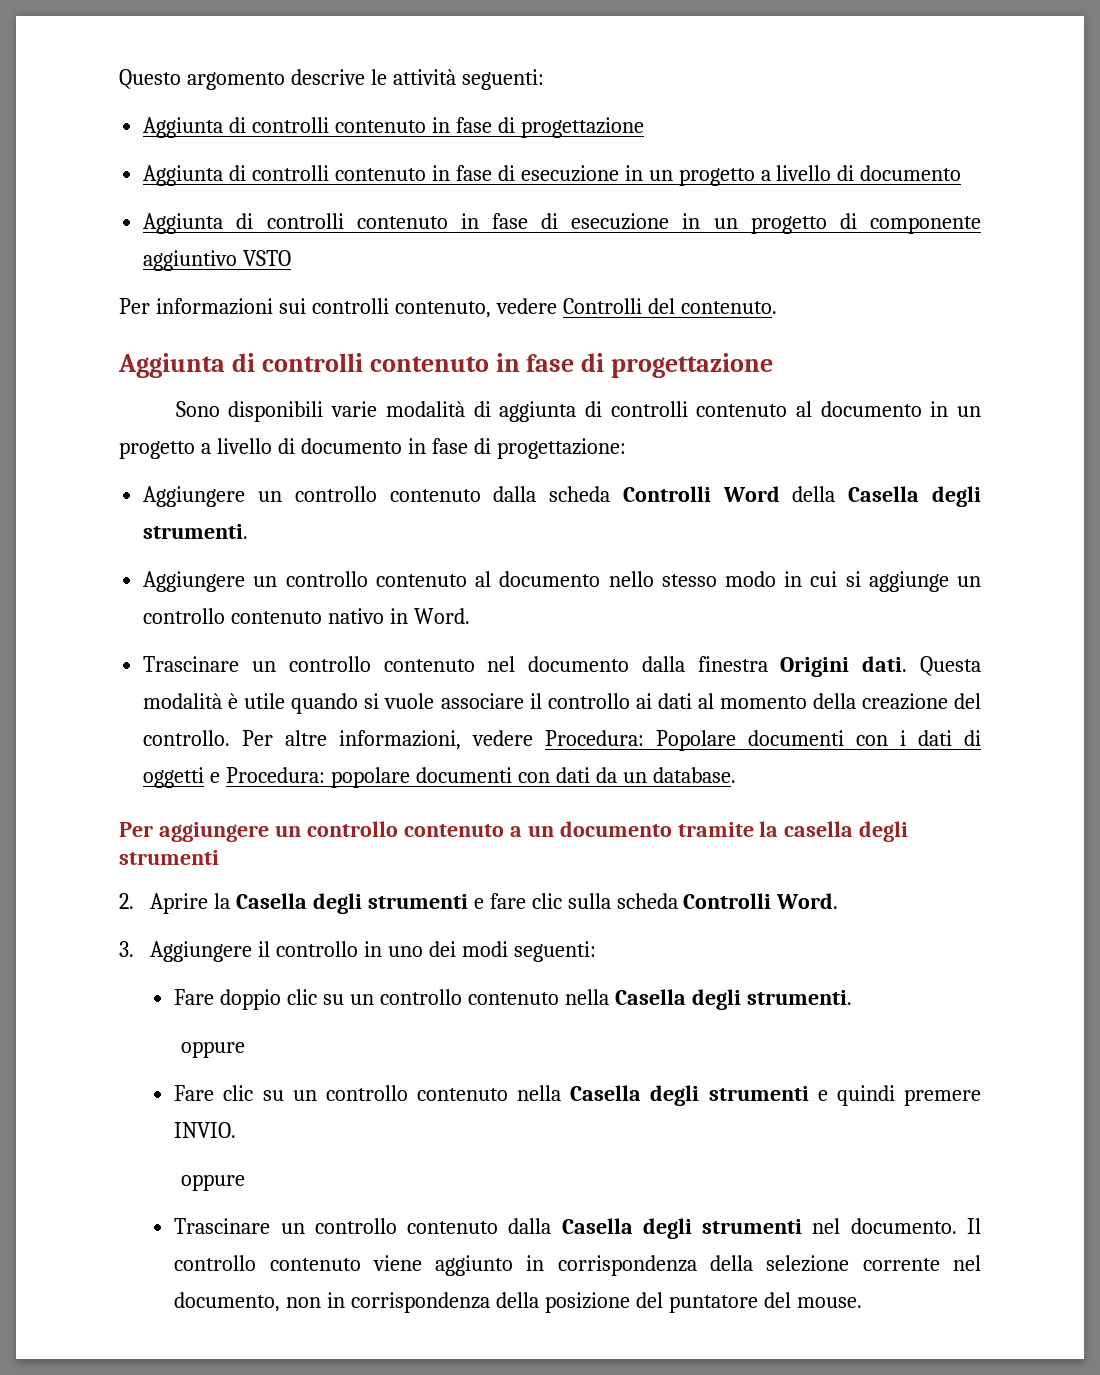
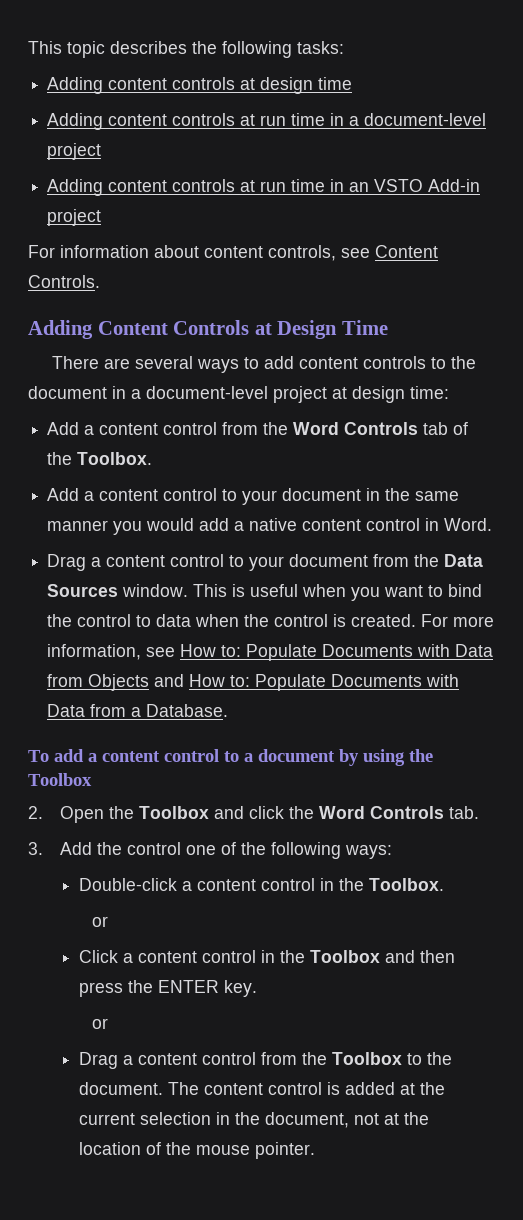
- Questo argomento descrive le attività seguenti:
- Aggiunta di controlli contenuto in fase di progettazione
- Aggiunta di controlli contenuto in fase di esecuzione in un progetto a livello di documento
- Aggiunta di controlli contenuto in fase di esecuzione in un progetto di componente aggiuntivo VSTO
- Per informazioni sui controlli contenuto, vedere Controlli del contenuto.
- Aggiunta di controlli contenuto in fase di progettazione
- Sono disponibili varie modalità di aggiunta di controlli contenuto al documento in un progetto a livello di documento in fase di progettazione:
- Aggiungere un controllo contenuto dalla scheda Controlli Word della Casella degli strumenti.
- Aggiungere un controllo contenuto al documento nello stesso modo in cui si aggiunge un controllo contenuto nativo in Word.
- Trascinare un controllo contenuto nel documento dalla finestra Origini dati. Questa modalità è utile quando si vuole associare il controllo ai dati al momento della creazione del controllo. Per altre informazioni, vedere Procedura: Popolare documenti con i dati di oggetti e Procedura: popolare documenti con dati da un database.
- Per aggiungere un controllo contenuto a un documento tramite la casella degli strumenti
- 2. Aprire la Casella degli strumenti e fare clic sulla scheda Controlli Word.
- 3. Aggiungere il controllo in uno dei modi seguenti:
- Fare doppio clic su un controllo contenuto nella Casella degli strumenti.
- oppure
- Fare clic su un controllo contenuto nella Casella degli strumenti e quindi premere INVIO.
- oppure
- Trascinare un controllo contenuto dalla Casella degli strumenti nel documento. Il controllo contenuto viene aggiunto in corrispondenza della selezione corrente nel documento, non in corrispondenza della posizione del puntatore del mouse.
+ This topic describes the following tasks:
+ Adding content controls at design time
+ Adding content controls at run time in a document-level project
+ Adding content controls at run time in an VSTO Add-in project
+ For information about content controls, see Content Controls.
+ Adding Content Controls at Design Time
+ There are several ways to add content controls to the document in a document-level project at design time:
+ Add a content control from the Word Controls tab of the Toolbox.
+ Add a content control to your document in the same manner you would add a native content control in Word.
+ Drag a content control to your document from the Data Sources window. This is useful when you want to bind the control to data when the control is created. For more information, see How to: Populate Documents with Data from Objects and How to: Populate Documents with Data from a Database.
+ To add a content control to a document by using the Toolbox
+ 2. Open the Toolbox and click the Word Controls tab.
+ 3. Add the control one of the following ways:
+ Double-click a content control in the Toolbox.
+ or
+ Click a content control in the Toolbox and then press the ENTER key.
+ or
+ Drag a content control from the Toolbox to the document. The content control is added at the current selection in the document, not at the location of the mouse pointer.

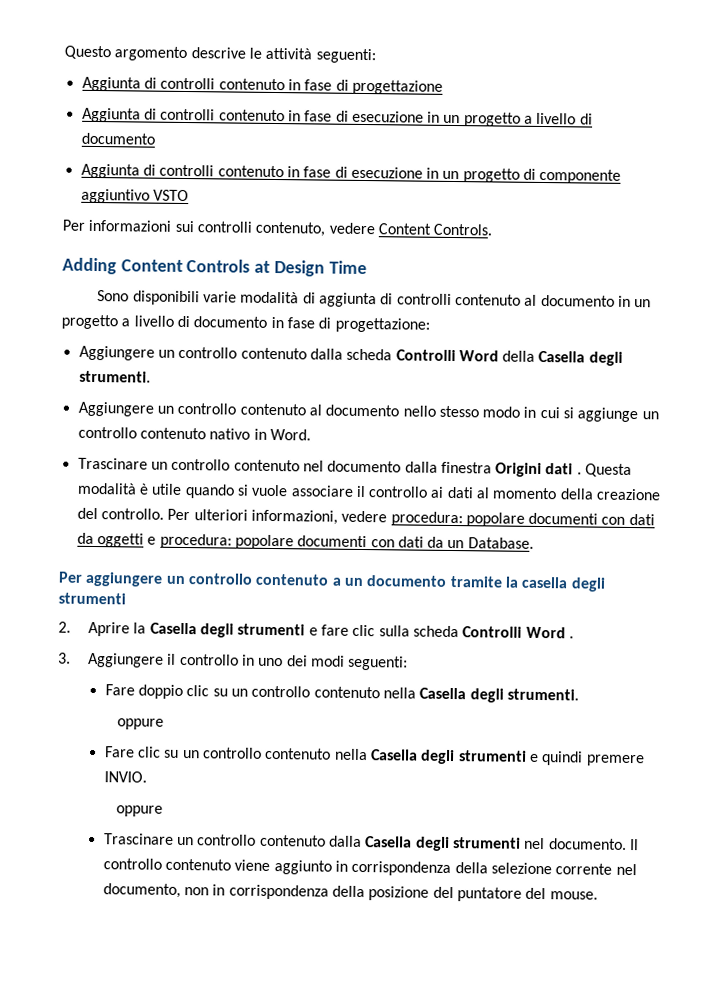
- This topic describes the following tasks:
- Adding content controls at design time
- Adding content controls at run time in a document-level project
- Adding content controls at run time in an VSTO Add-in project
- For information about content controls, see Content Controls.
+ Questo argomento descrive le attività seguenti:
+ Aggiunta di controlli contenuto in fase di progettazione
+ Aggiunta di controlli contenuto in fase di esecuzione in un progetto a livello di documento
+ Aggiunta di controlli contenuto in fase di esecuzione in un progetto di componente aggiuntivo VSTO
+ Per informazioni sui controlli contenuto, vedere Content Controls.
- There are several ways to add content controls to the document in a document-level project at design time:
- Add a content control from the Word Controls tab of the Toolbox.
- Add a content control to your document in the same manner you would add a native content control in Word.
- Drag a content control to your document from the Data Sources window. This is useful when you want to bind the control to data when the control is created. For more information, see How to: Populate Documents with Data from Objects and How to: Populate Documents with Data from a Database.
- To add a content control to a document by using the Toolbox
- 2. Open the Toolbox and click the Word Controls tab.
- 3. Add the control one of the following ways:
- Double-click a content control in the Toolbox.
- or
- Click a content control in the Toolbox and then press the ENTER key.
- or
- Drag a content control from the Toolbox to the document. The content control is added at the current selection in the document, not at the location of the mouse pointer.
+ Sono disponibili varie modalità di aggiunta di controlli contenuto al documento in un progetto a livello di documento in fase di progettazione:
+ Aggiungere un controllo contenuto dalla scheda Controlli Word della Casella degli strumenti.
+ Aggiungere un controllo contenuto al documento nello stesso modo in cui si aggiunge un controllo contenuto nativo in Word.
+ Trascinare un controllo contenuto nel documento dalla finestra Origini dati . Questa modalità è utile quando si vuole associare il controllo ai dati al momento della creazione del controllo. Per ulteriori informazioni, vedere procedura: popolare documenti con dati da oggetti e procedura: popolare documenti con dati da un Database.
+ Per aggiungere un controllo contenuto a un documento tramite la casella degli strumenti
+ 2. Aprire la Casella degli strumenti e fare clic sulla scheda Controlli Word .
+ 3. Aggiungere il controllo in uno dei modi seguenti:
+ Fare doppio clic su un controllo contenuto nella Casella degli strumenti.
+ oppure
+ Fare clic su un controllo contenuto nella Casella degli strumenti e quindi premere INVIO.
+ oppure
+ Trascinare un controllo contenuto dalla Casella degli strumenti nel documento. Il controllo contenuto viene aggiunto in corrispondenza della selezione corrente nel documento, non in corrispondenza della posizione del puntatore del mouse.

